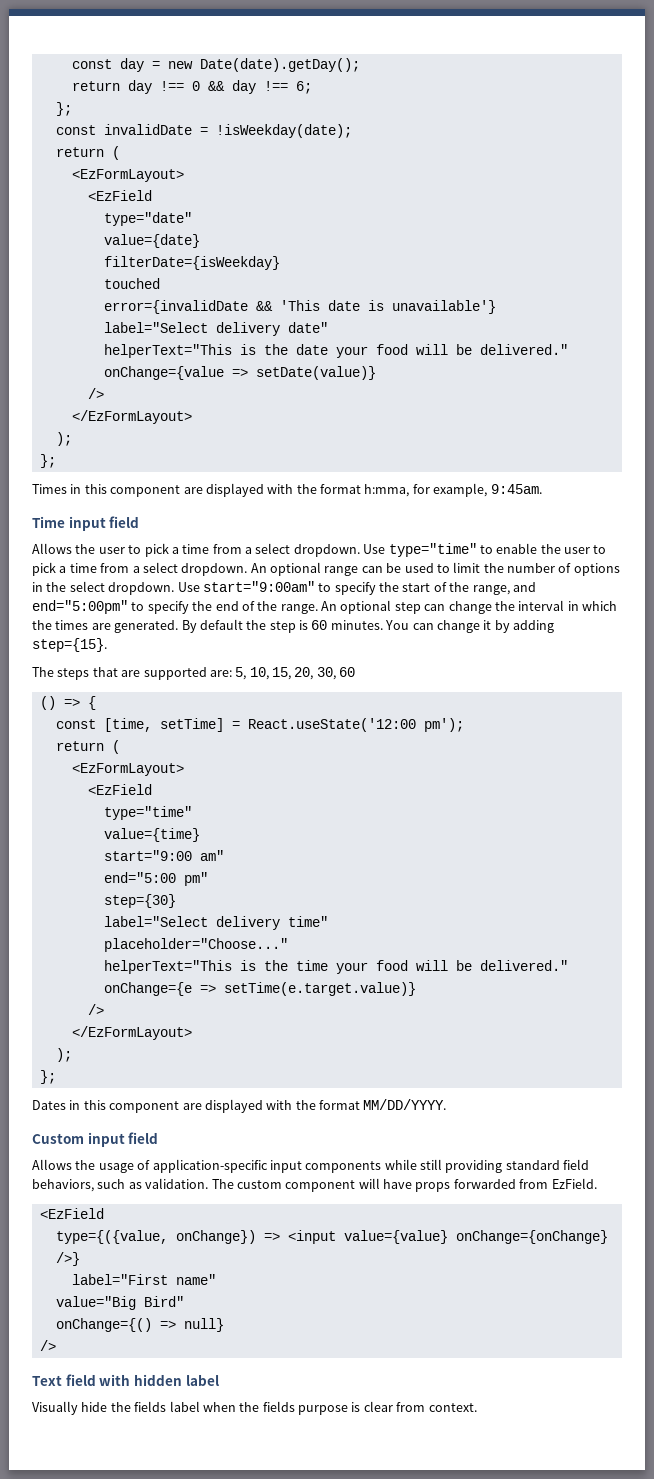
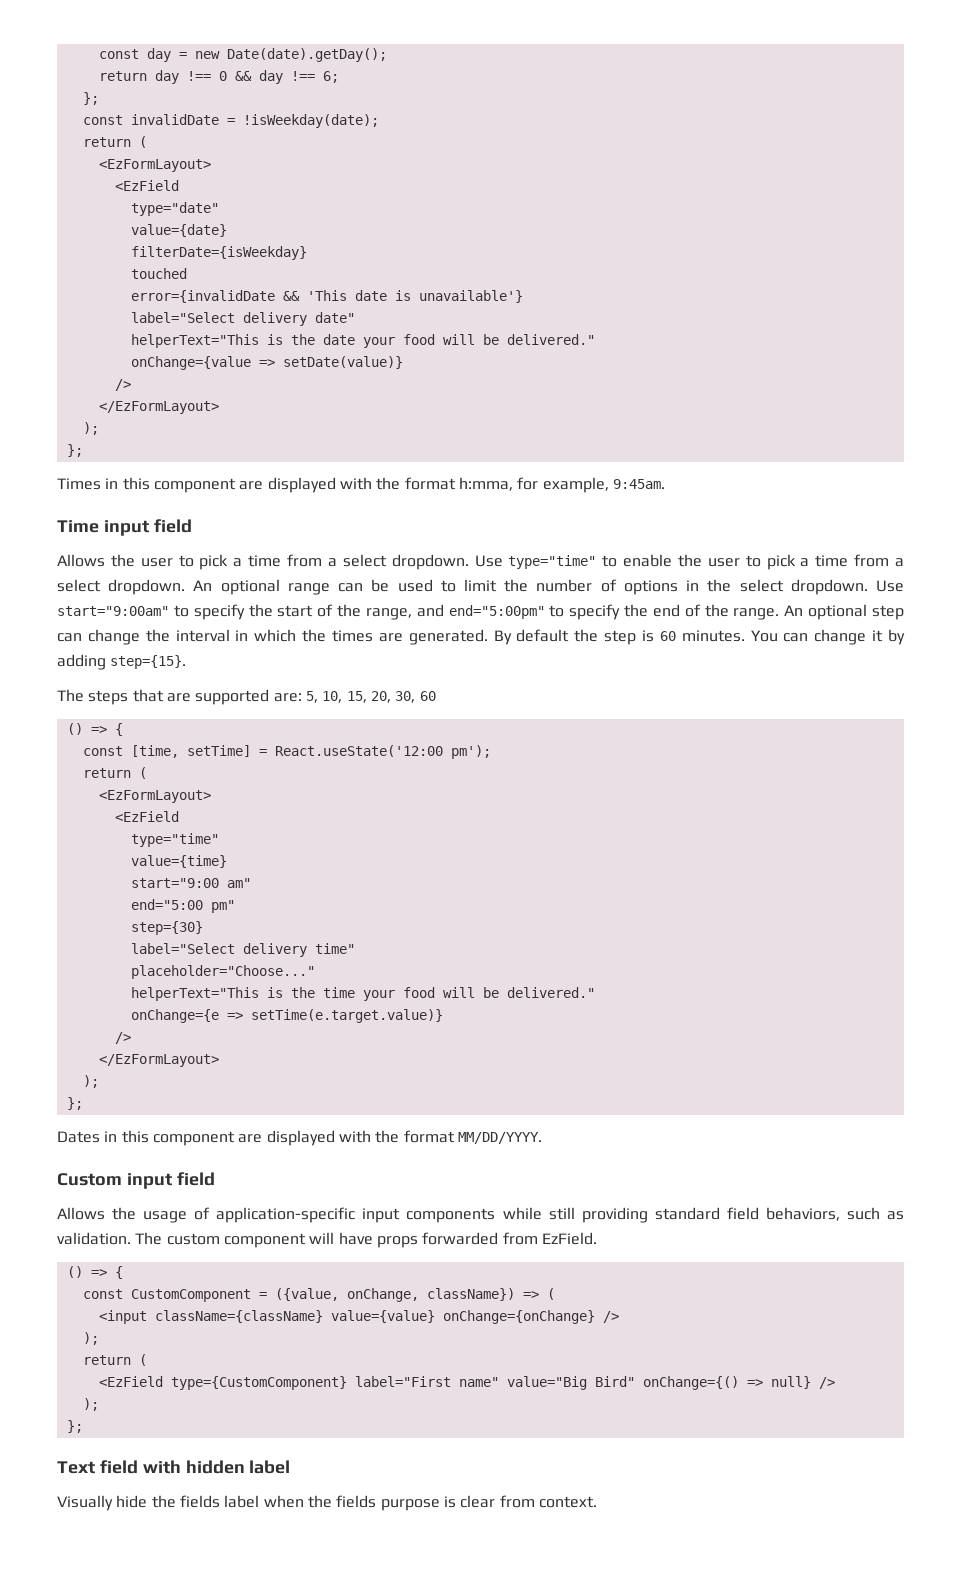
  The custom component will have props forwarded from EzField.
- <EzField
- type={({value, onChange}) => <input value={value} onChange={onChange} />}
- label="First name"
- value="Big Bird"
- onChange={() => null}
- />
+ () => {
+ const CustomComponent = ({value, onChange, className}) => (
+ <input className={className} value={value} onChange={onChange} />
+ );
+ return (
+ <EzField type={CustomComponent} label="First name" value="Big Bird" onChange={() => null} />
+ );
+ };

